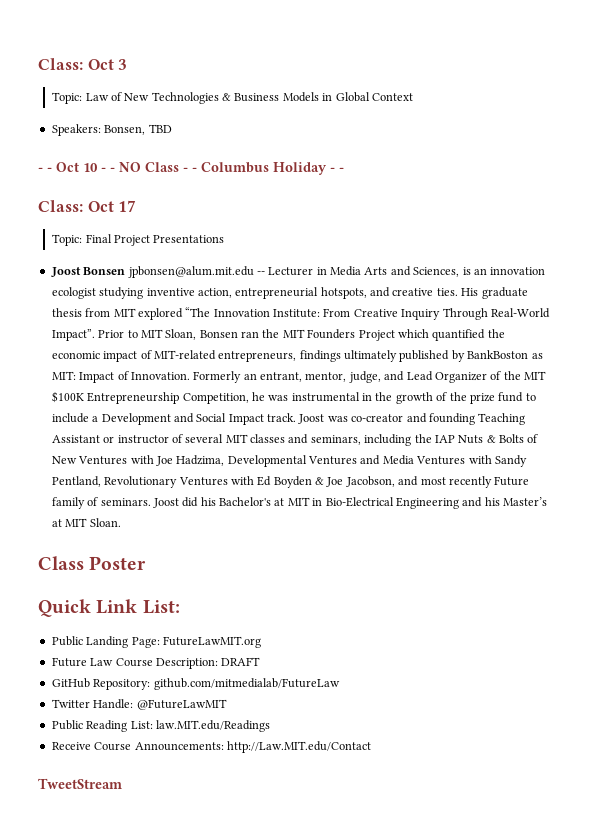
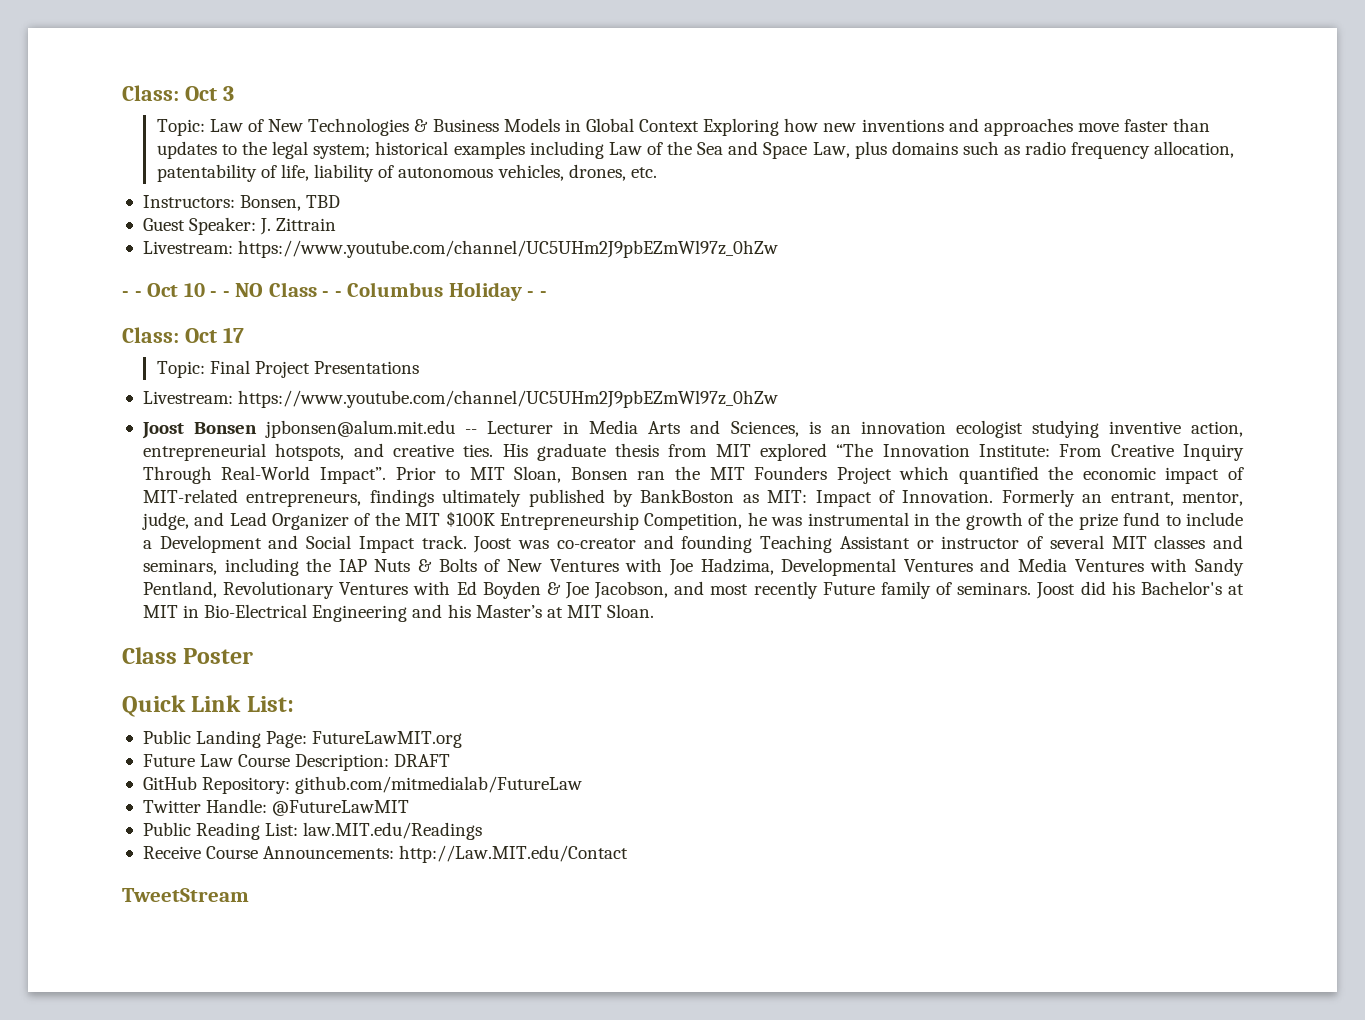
- Topic: Law of New Technologies & Business Models in Global Context
- Speakers: Bonsen, TBD
+ Topic: Law of New Technologies & Business Models in Global Context Exploring how new inventions and approaches move faster than updates to the legal system; historical examples including Law of the Sea and Space Law, plus domains such as radio frequency allocation, patentability of life, liability of autonomous vehicles, drones, etc.
+ Instructors: Bonsen, TBD
+ Guest Speaker: J. Zittrain
+ Livestream: https://www.youtube.com/channel/UC5UHm2J9pbEZmWl97z_0hZw
  Topic: Final Project Presentations
+ Livestream: https://www.youtube.com/channel/UC5UHm2J9pbEZmWl97z_0hZw

